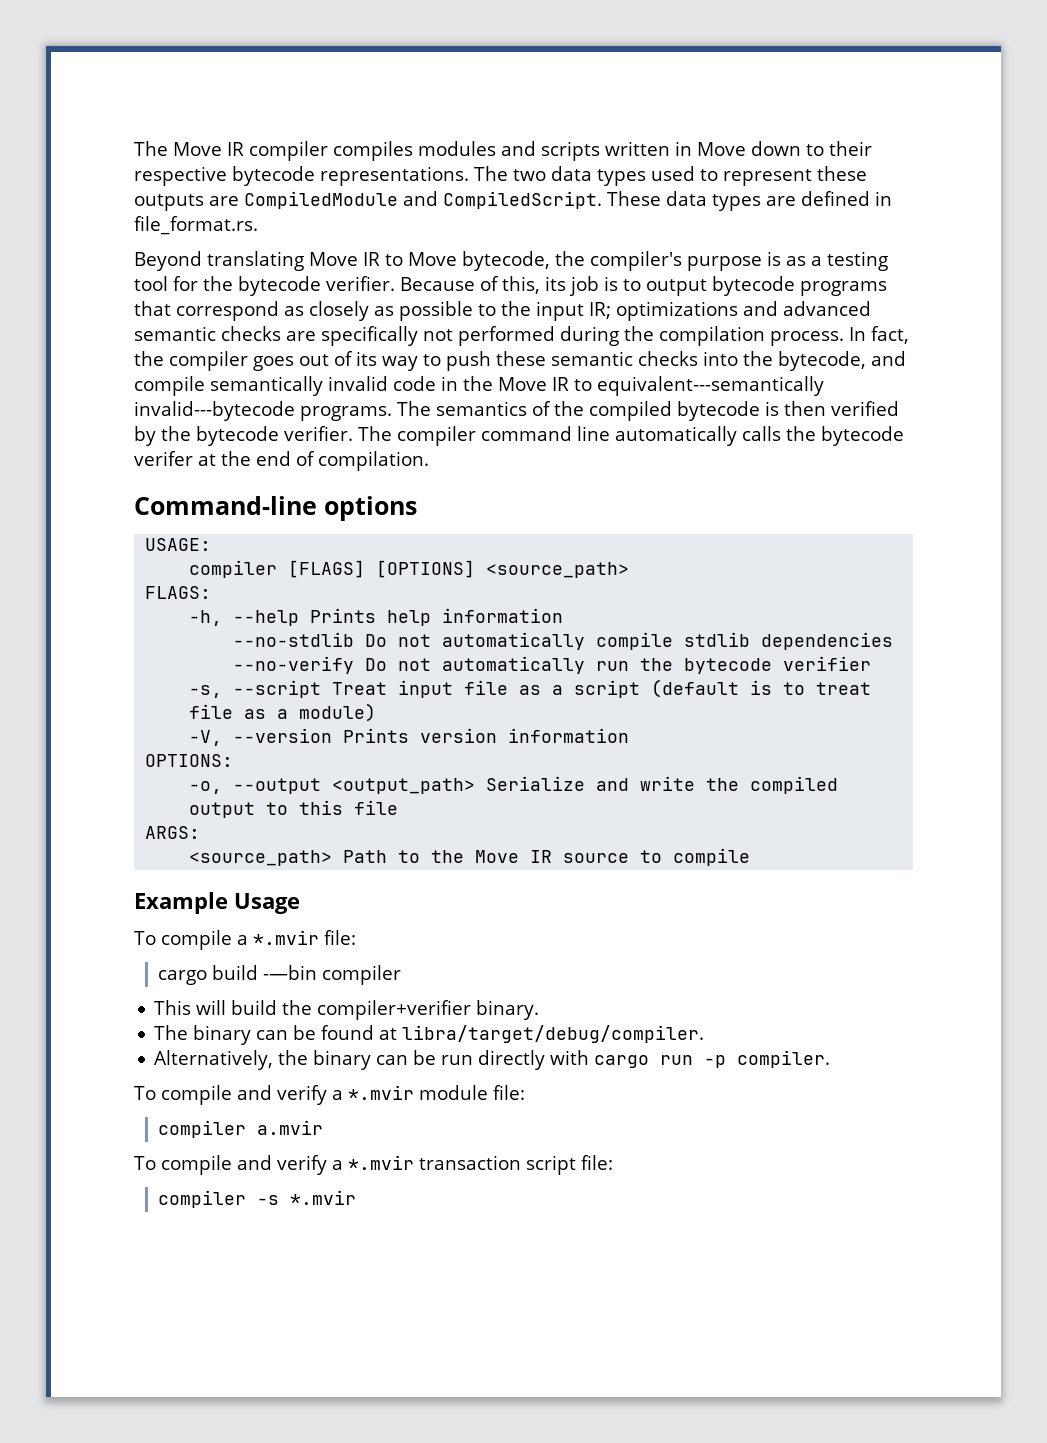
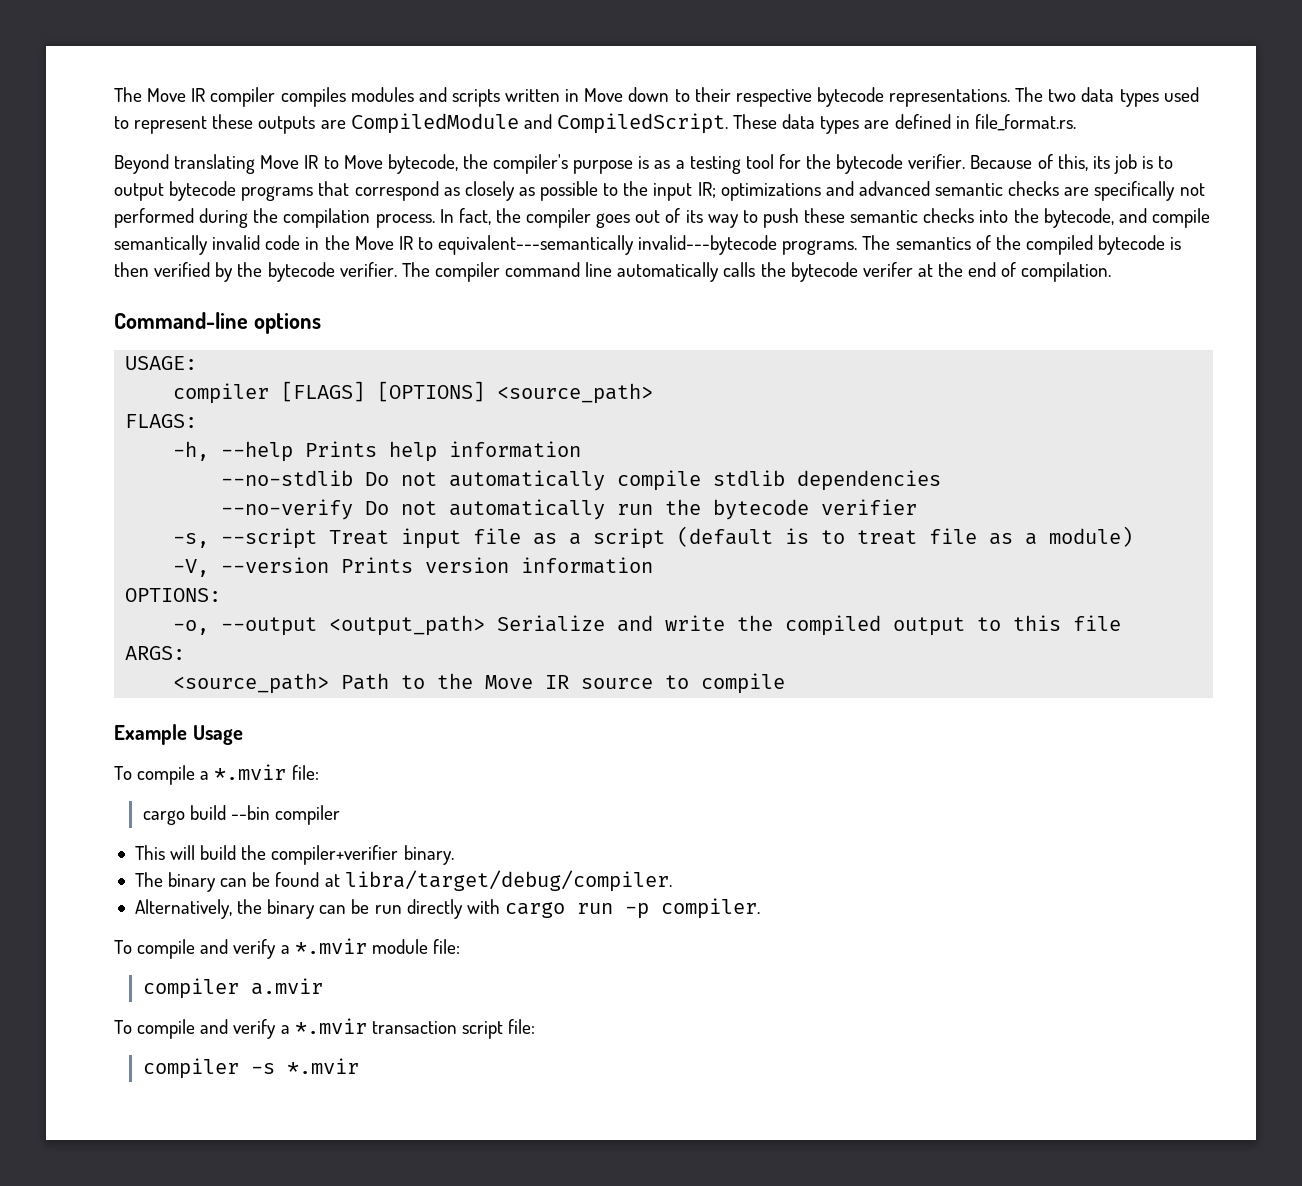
- cargo build -—bin compiler
+ cargo build --bin compiler

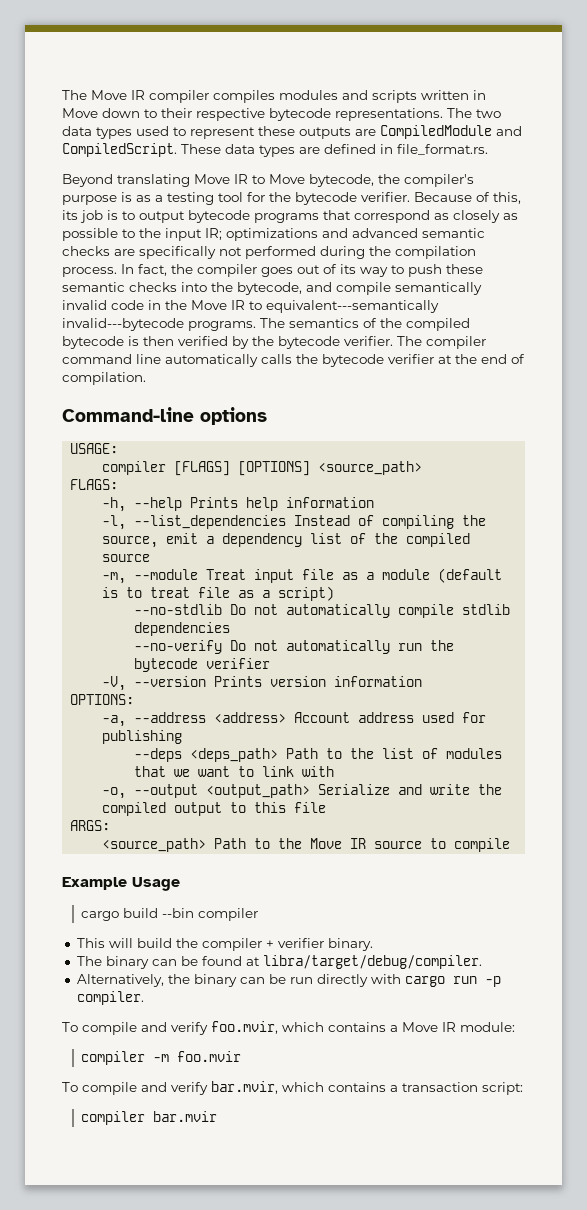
- The compiler command line automatically calls the bytecode verifer at the end of compilation.
+ The compiler command line automatically calls the bytecode verifier at the end of compilation.
+ -l, --list_dependencies Instead of compiling the source, emit a dependency list of the compiled source
+ -m, --module Treat input file as a module (default is to treat file as a script)
- -s, --script Treat input file as a script (default is to treat file as a module)
+ -a, --address <address> Account address used for publishing
+ --deps <deps_path> Path to the list of modules that we want to link with
- To compile a *.mvir file:
- This will build the compiler+verifier binary.
+ This will build the compiler + verifier binary.
- To compile and verify a *.mvir module file:
- compiler a.mvir
- To compile and verify a *.mvir transaction script file:
- compiler -s *.mvir
+ To compile and verify foo.mvir, which contains a Move IR module:
+ compiler -m foo.mvir
+ To compile and verify bar.mvir, which contains a transaction script:
+ compiler bar.mvir

